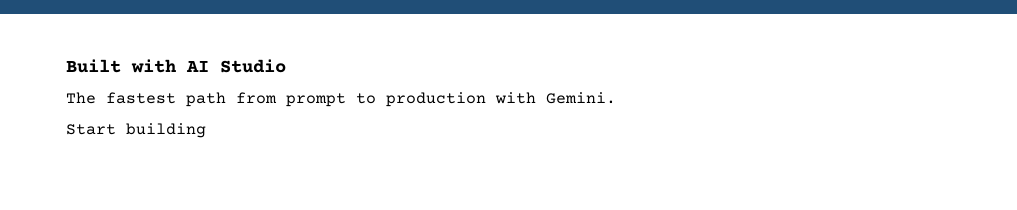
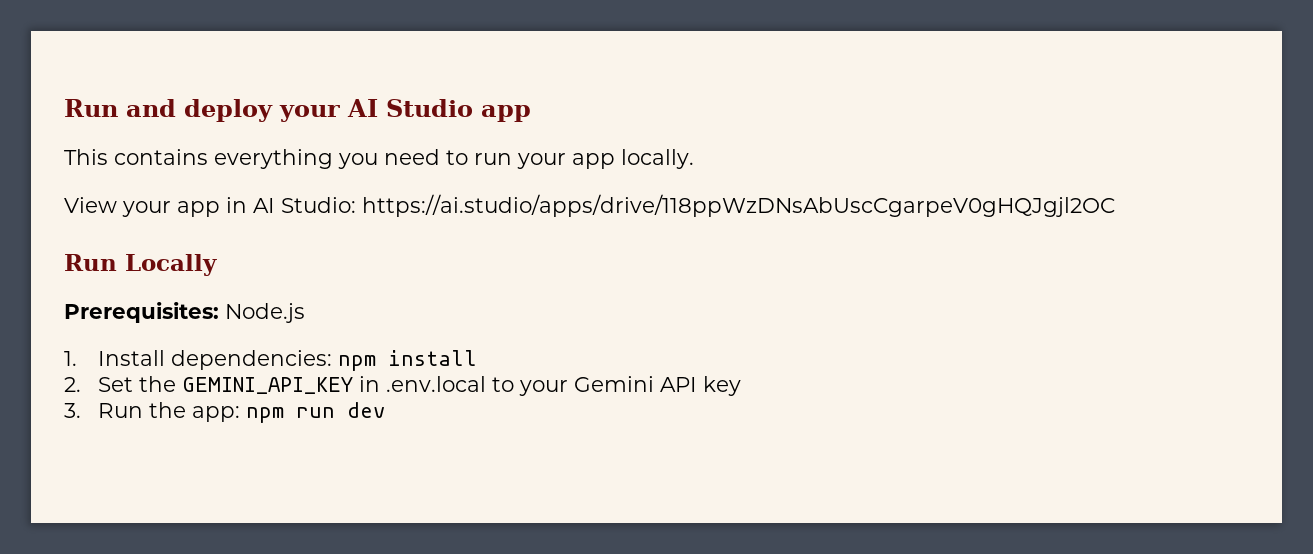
- Built with AI Studio
- The fastest path from prompt to production with Gemini.
- Start building
+ Run and deploy your AI Studio app
+ This contains everything you need to run your app locally.
+ View your app in AI Studio: https://ai.studio/apps/drive/118ppWzDNsAbUscCgarpeV0gHQJgjl2OC
+ Run Locally
+ Prerequisites: Node.js
+ 1. Install dependencies: npm install
+ 2. Set the GEMINI_API_KEY in .env.local to your Gemini API key
+ 3. Run the app: npm run dev

